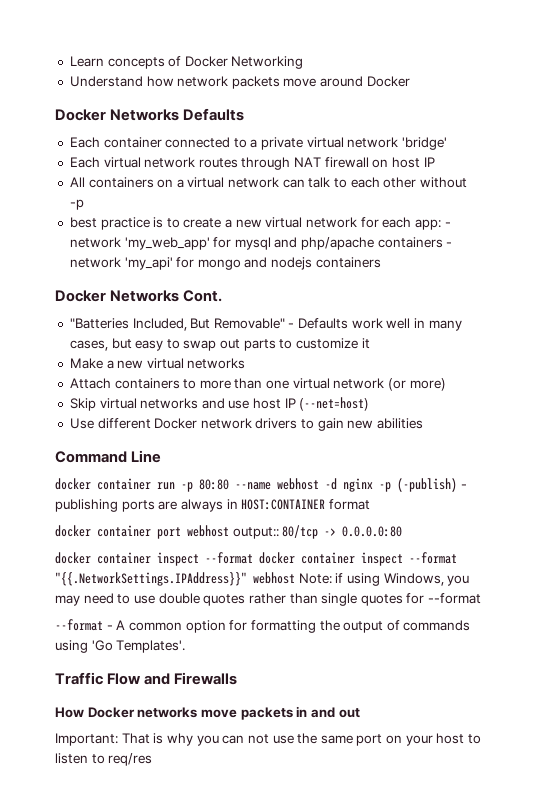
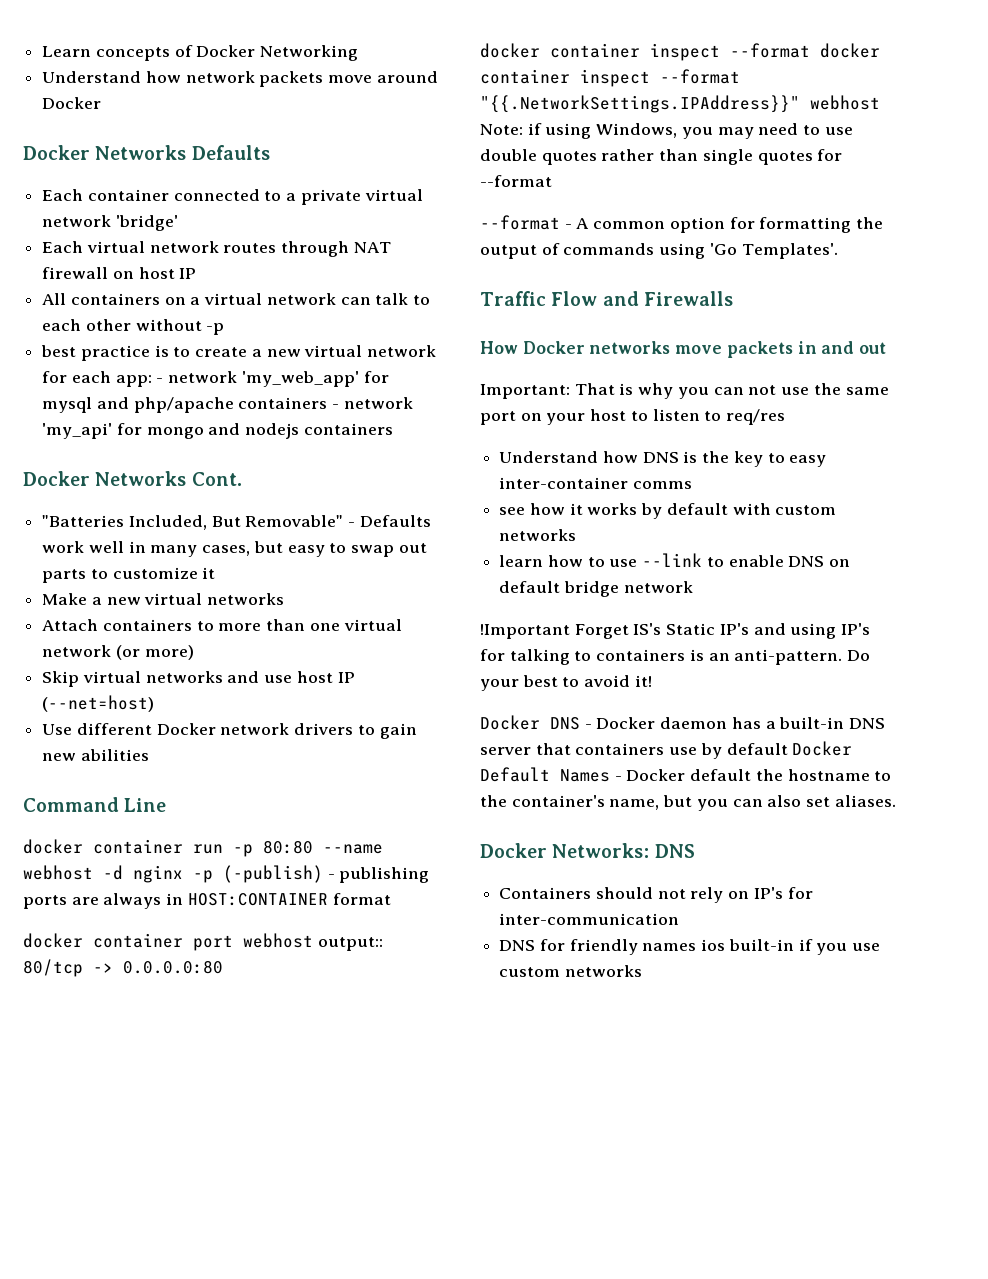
+ Understand how DNS is the key to easy inter-container comms
+ see how it works by default with custom networks
+ learn how to use --link to enable DNS on default bridge network
+ !Important Forget IS's Static IP's and using IP's for talking to containers is an anti-pattern. Do your best to avoid it!
+ Docker DNS - Docker daemon has a built-in DNS server that containers use by default Docker Default Names - Docker default the hostname to the container's name, but you can also set aliases.
+ Docker Networks: DNS
+ Containers should not rely on IP's for inter-communication
+ DNS for friendly names ios built-in if you use custom networks

